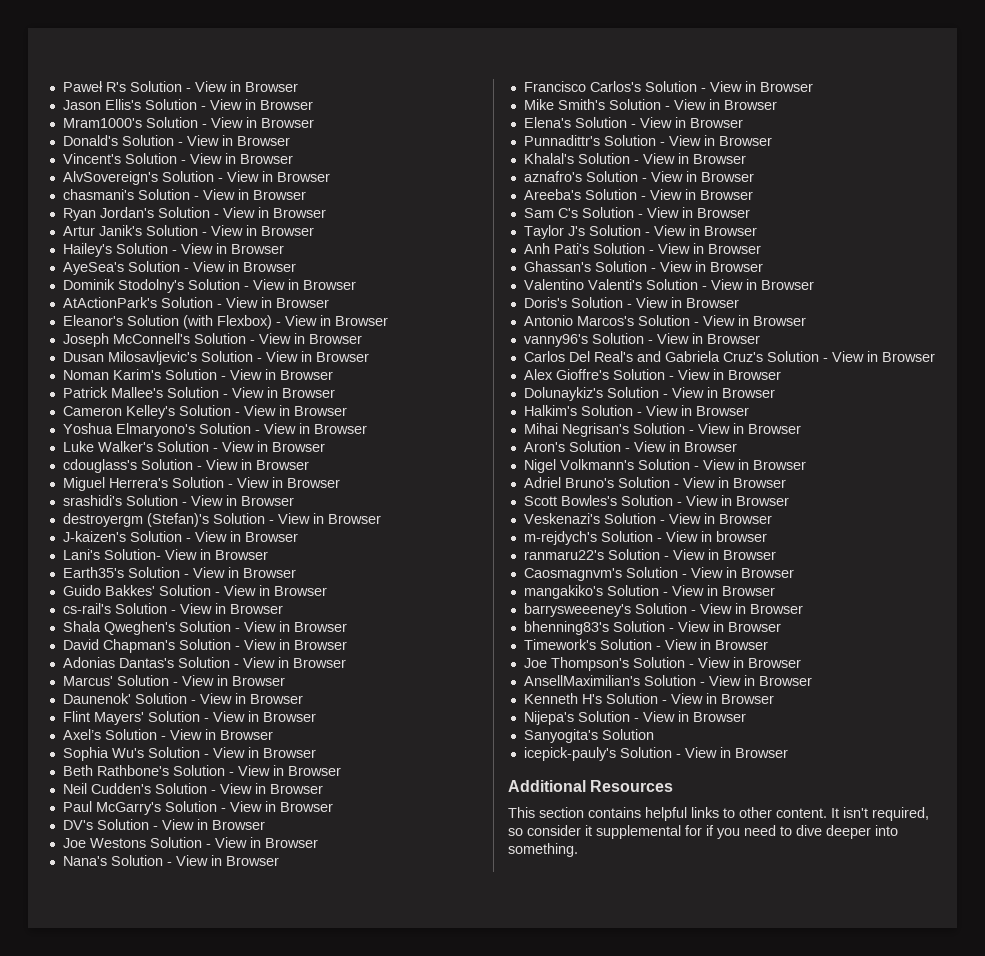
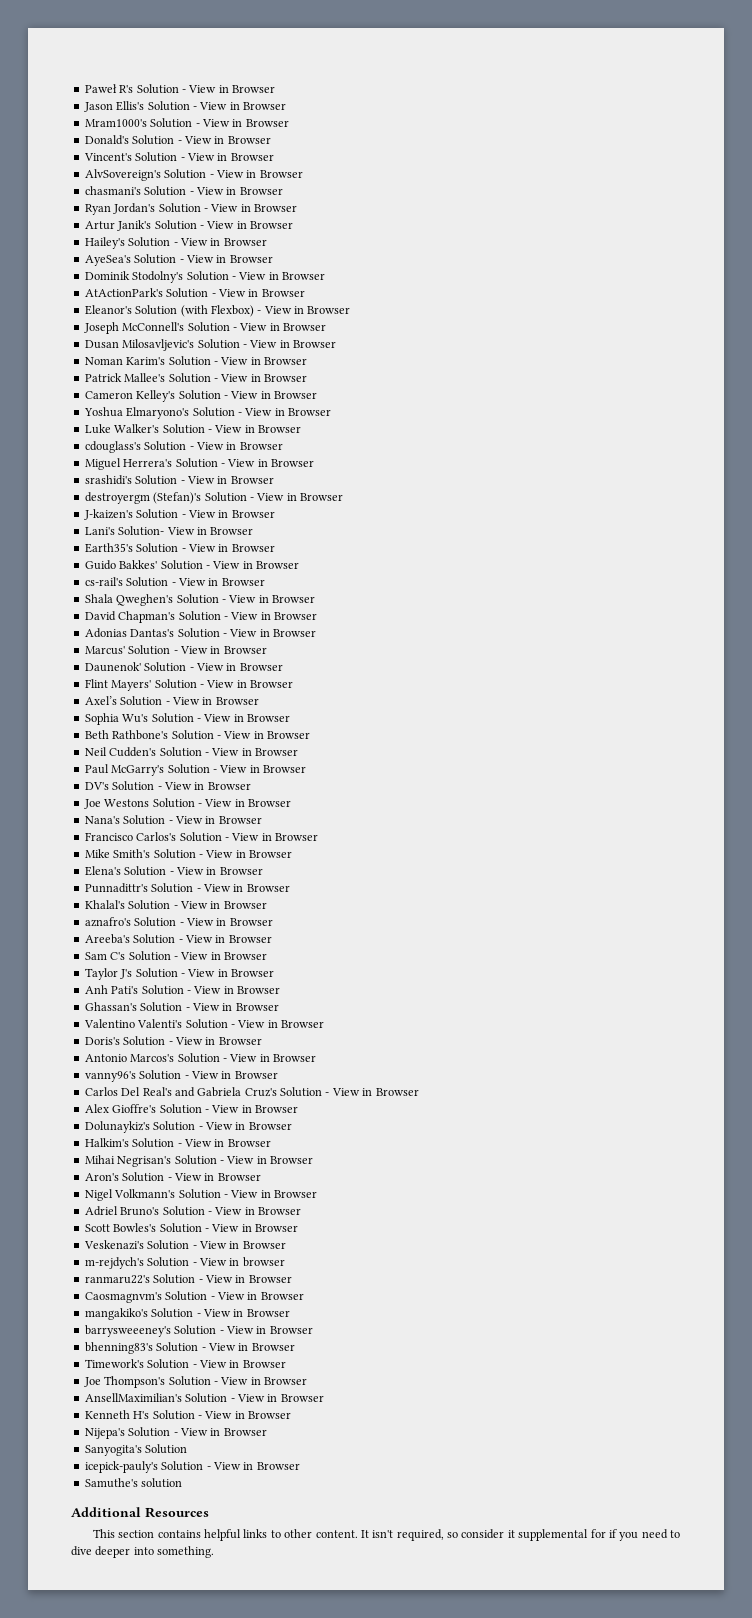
+ Samuthe's solution

